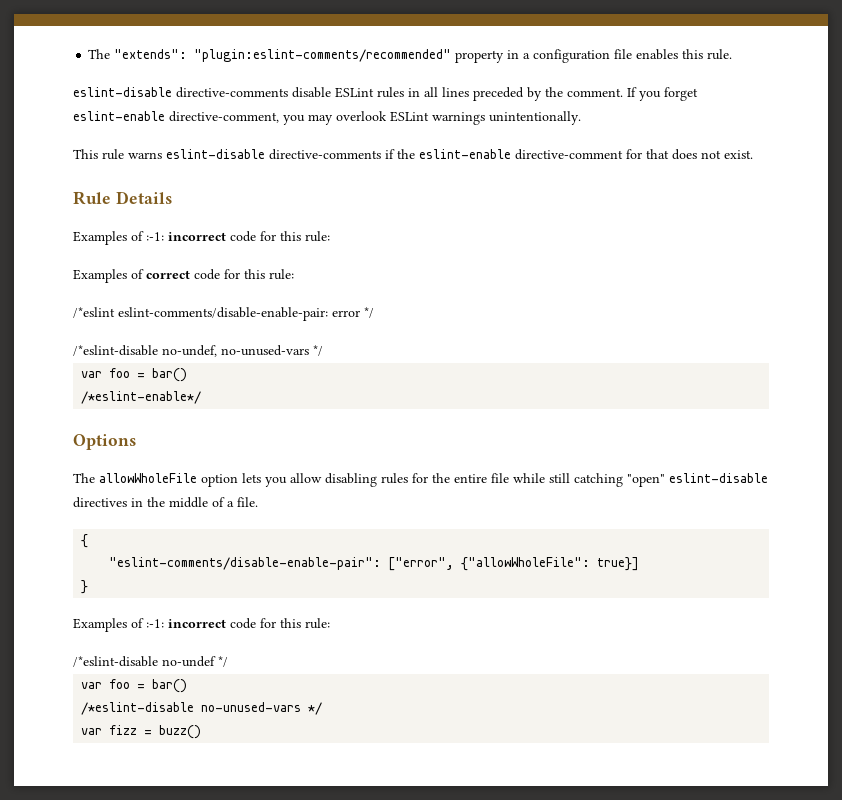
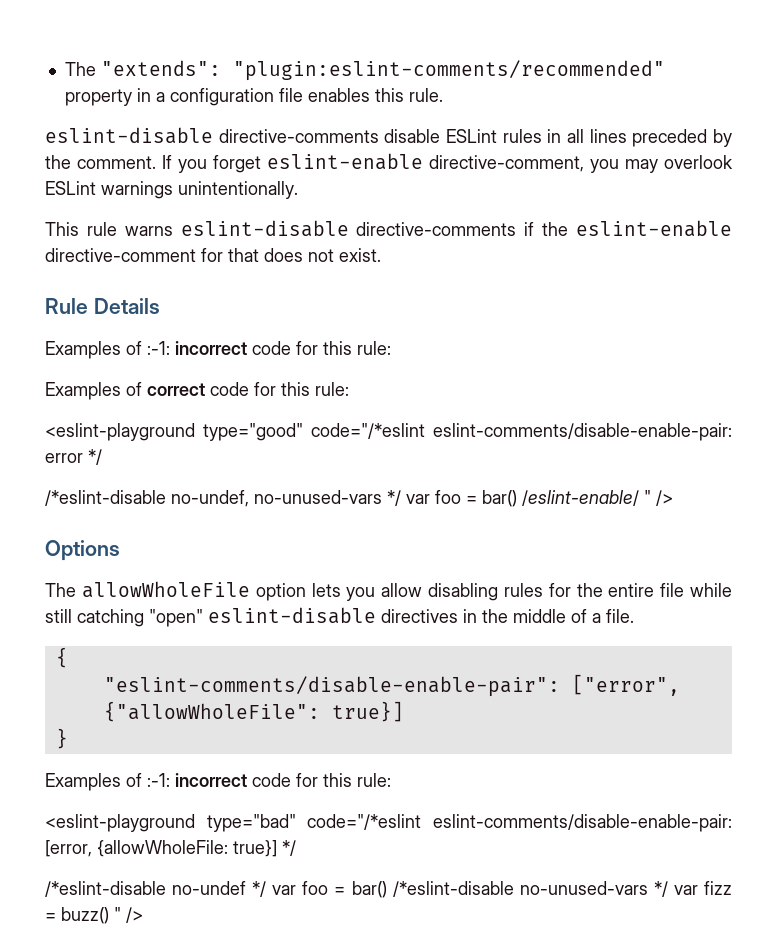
- /*eslint eslint-comments/disable-enable-pair: error */
+ <eslint-playground type="good" code="/*eslint eslint-comments/disable-enable-pair: error */
- /*eslint-disable no-undef, no-unused-vars */
- var foo = bar()
- /*eslint-enable*/
+ /*eslint-disable no-undef, no-unused-vars */ var foo = bar() /eslint-enable/ " />
+ <eslint-playground type="bad" code="/*eslint eslint-comments/disable-enable-pair: [error, {allowWholeFile: true}] */
- /*eslint-disable no-undef */
- var foo = bar()
- /*eslint-disable no-unused-vars */
- var fizz = buzz()
+ /*eslint-disable no-undef */ var foo = bar() /*eslint-disable no-unused-vars */ var fizz = buzz() " />

